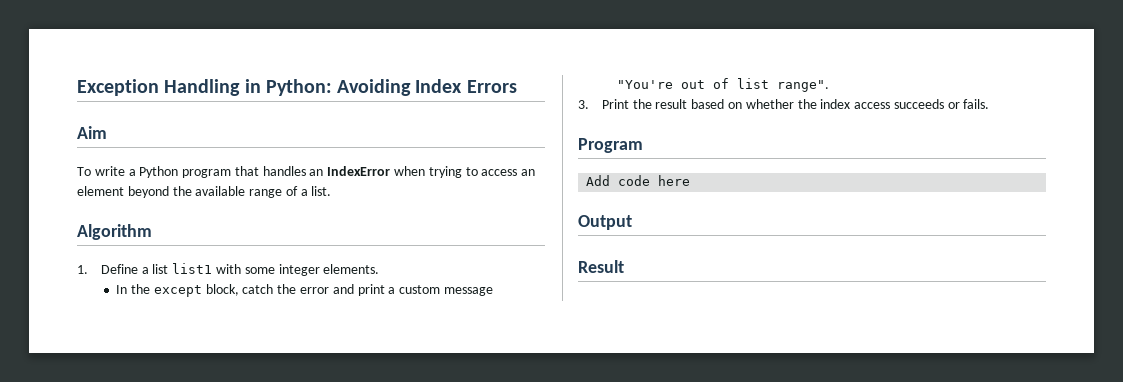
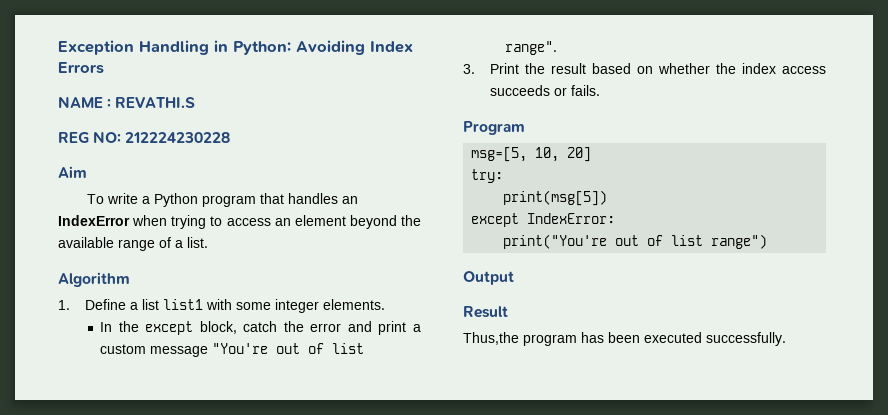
+ NAME : REVATHI.S
+ REG NO: 212224230228
- Add code here
+ msg=[5, 10, 20]
+ try:
+ print(msg[5])
+ except IndexError:
+ print("You're out of list range")
  Output
  Result
+ Thus,the program has been executed successfully.

